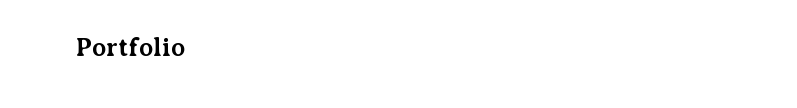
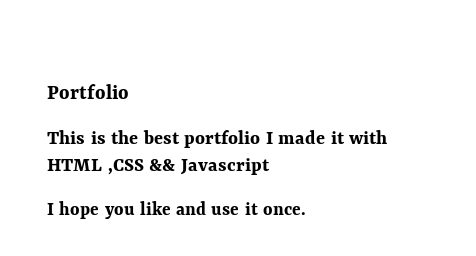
+ This is the best portfolio I made it with HTML ,CSS && Javascript
+ I hope you like and use it once.

